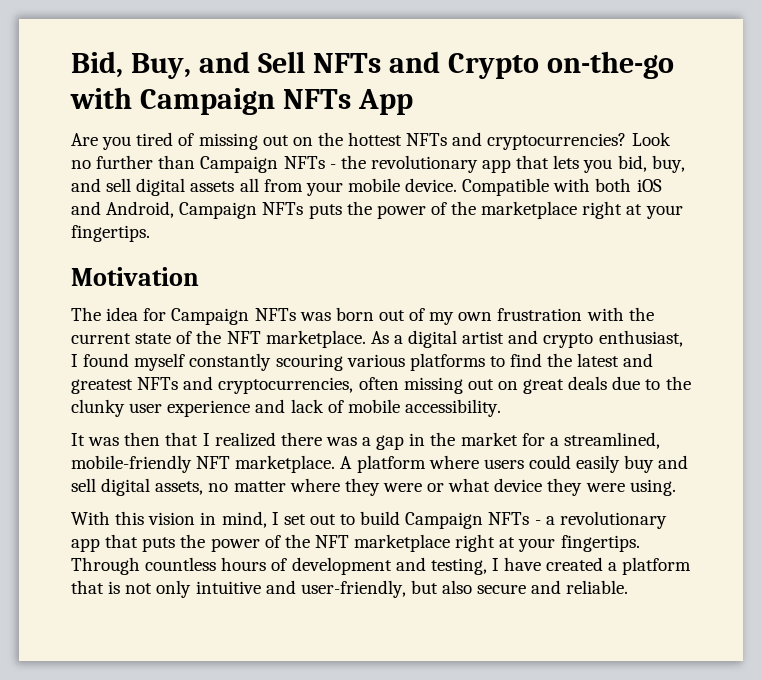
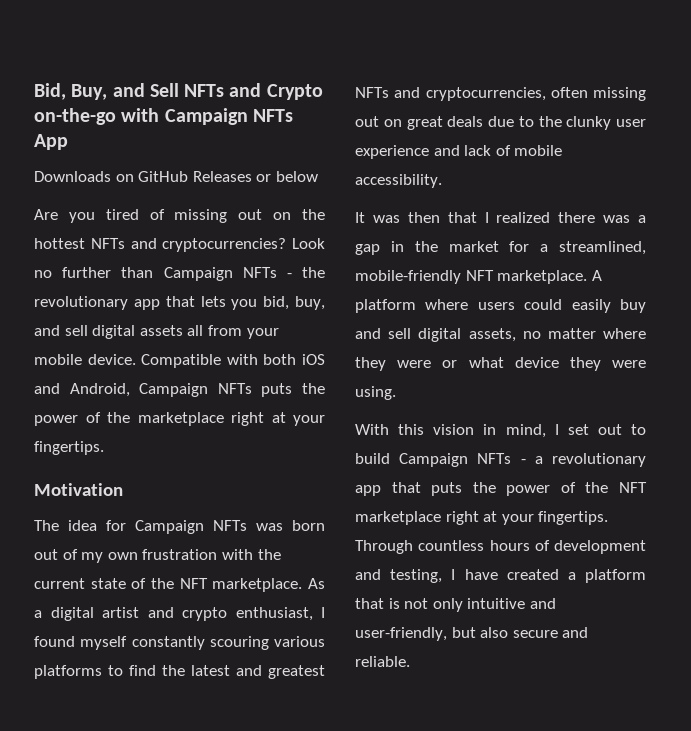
+ Downloads on GitHub Releases or below

